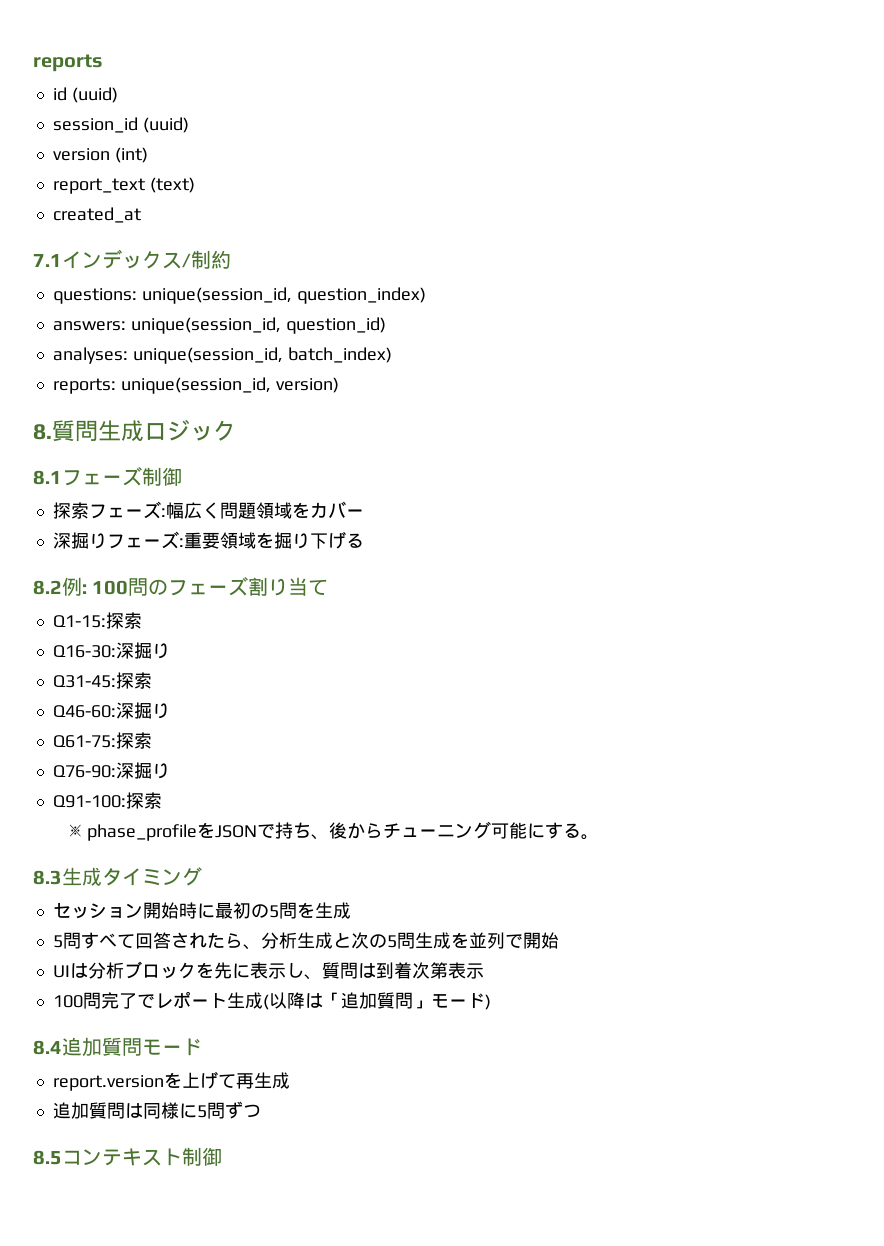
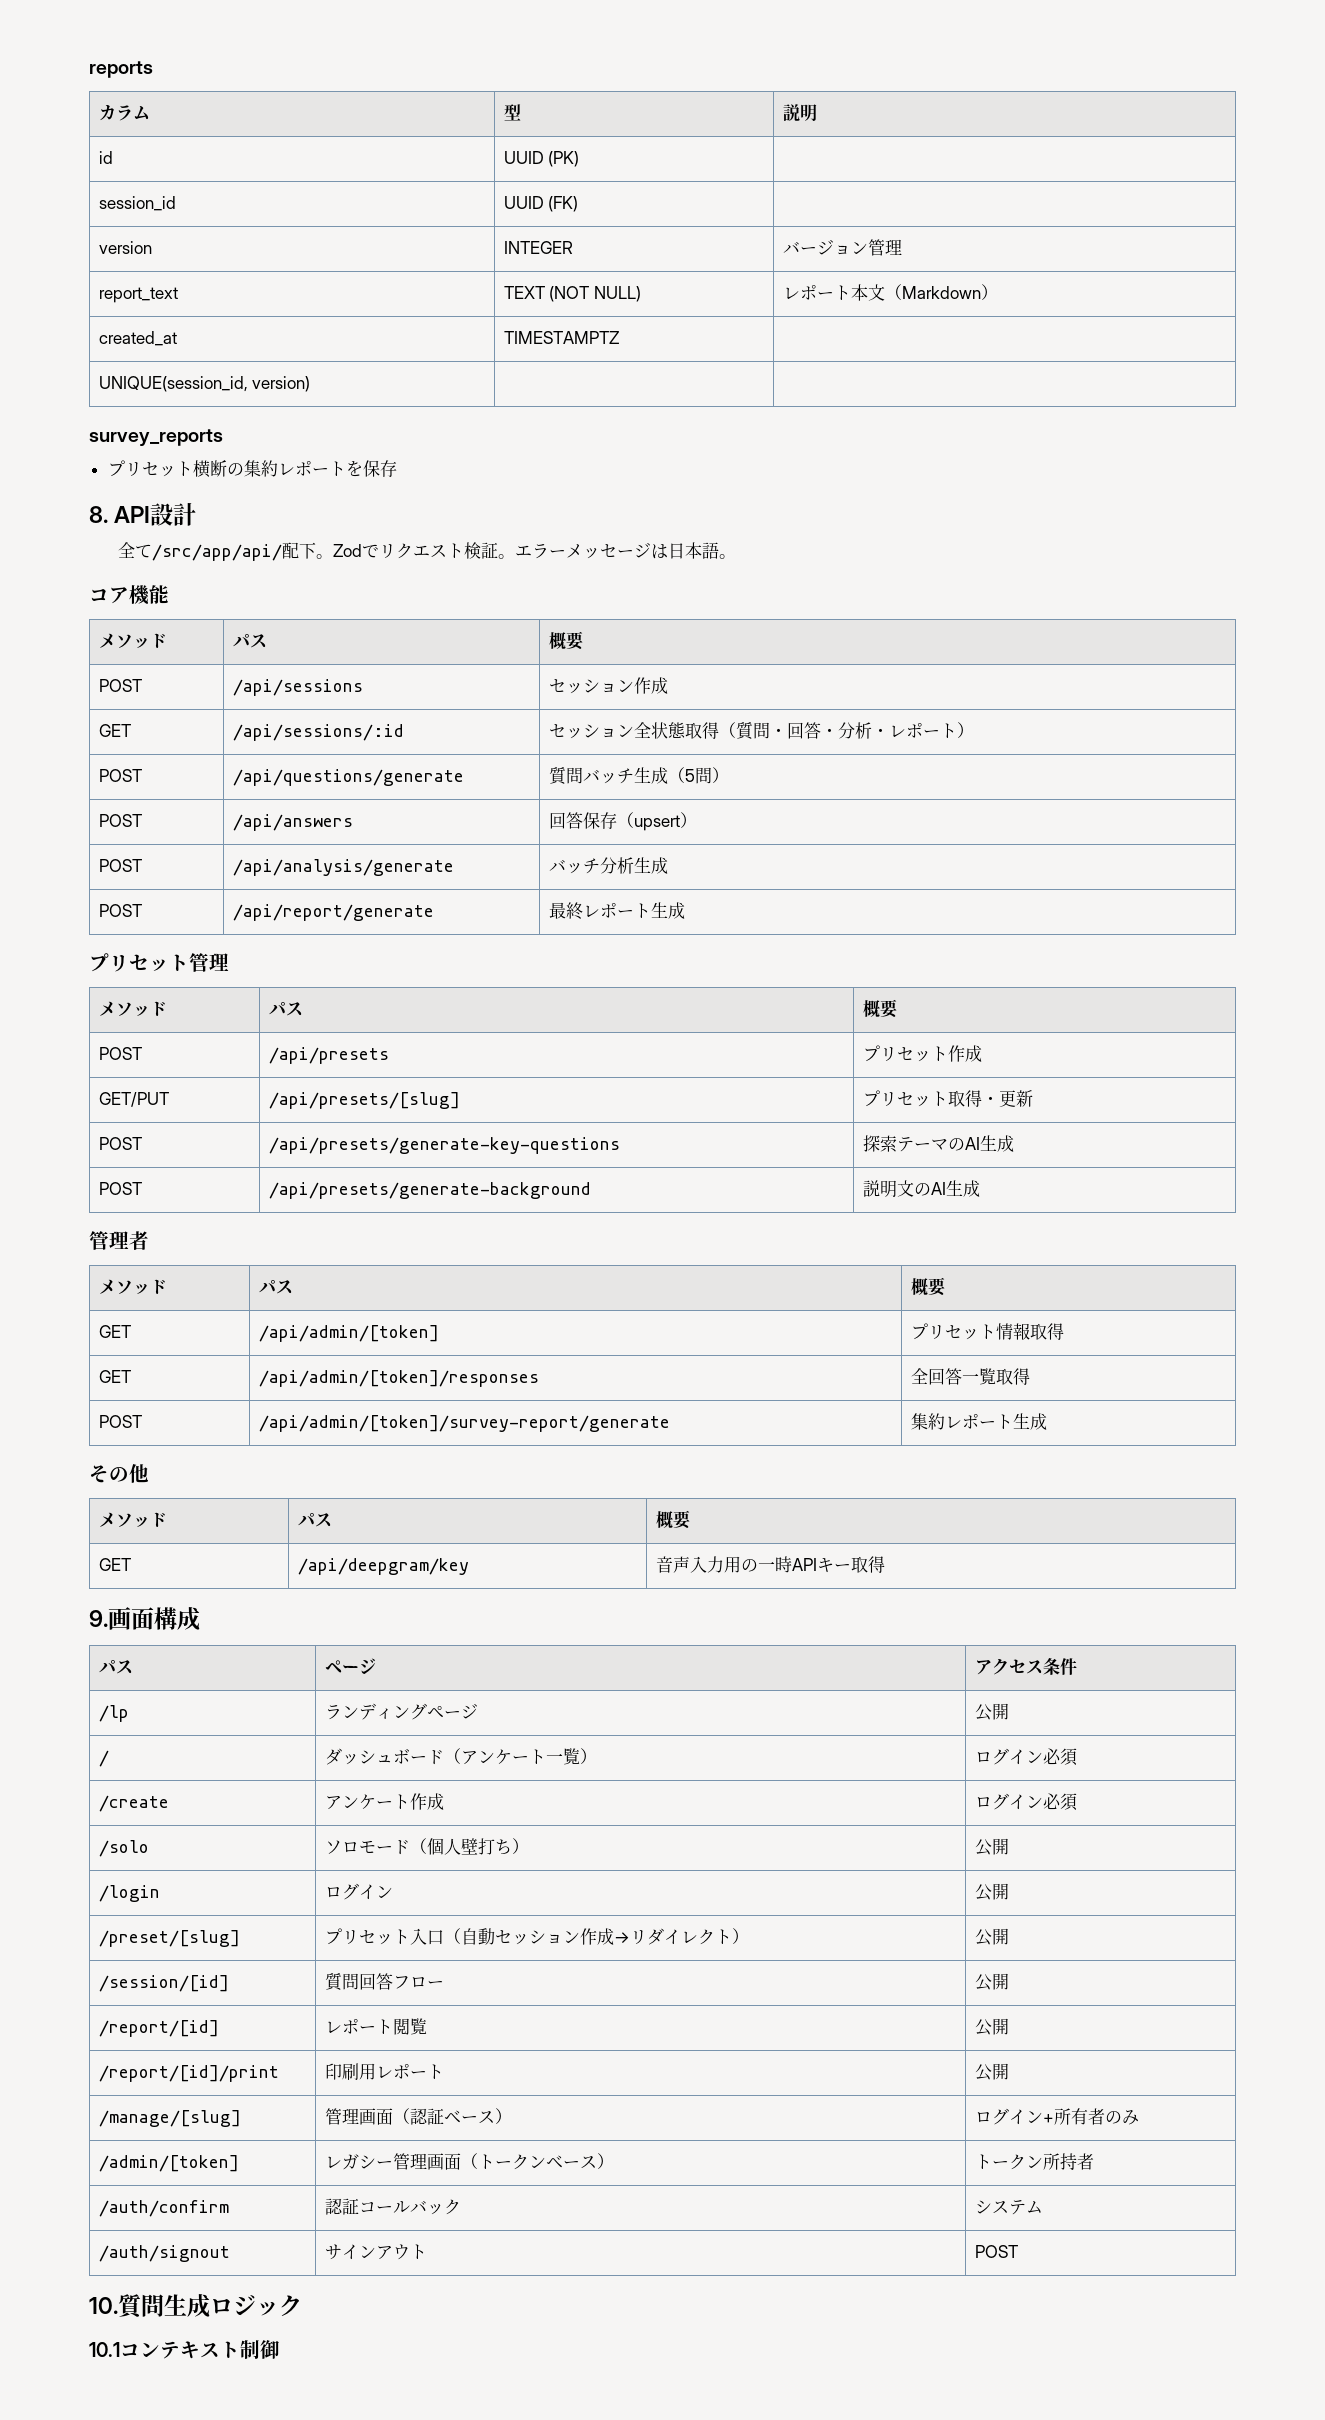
- id (uuid)
- session_id (uuid)
- version (int)
- report_text (text)
- created_at
- 7.1インデックス/制約
- questions: unique(session_id, question_index)
- answers: unique(session_id, question_id)
- analyses: unique(session_id, batch_index)
- reports: unique(session_id, version)
- 8.質問生成ロジック
- 8.1フェーズ制御
- 探索フェーズ:幅広く問題領域をカバー
- 深掘りフェーズ:重要領域を掘り下げる
- 8.2例: 100問のフェーズ割り当て
- Q1-15:探索
- Q16-30:深掘り
- Q31-45:探索
- Q46-60:深掘り
- Q61-75:探索
- Q76-90:深掘り
- Q91-100:探索
- ※ phase_profileをJSONで持ち、後からチューニング可能にする。
- 8.3生成タイミング
- セッション開始時に最初の5問を生成
- 5問すべて回答されたら、分析生成と次の5問生成を並列で開始
- UIは分析ブロックを先に表示し、質問は到着次第表示
- 100問完了でレポート生成(以降は「追加質問」モード)
- 8.4追加質問モード
- report.versionを上げて再生成
- 追加質問は同様に5問ずつ
- 8.5コンテキスト制御
+ カラム | 型 | 説明
+ id | UUID (PK) |
+ session_id | UUID (FK) |
+ version | INTEGER | バージョン管理
+ report_text | TEXT (NOT NULL) | レポート本文（Markdown）
+ created_at | TIMESTAMPTZ |
+ UNIQUE(session_id, version) | |
+ survey_reports
+ プリセット横断の集約レポートを保存
+ 8. API設計
+ 全て/src/app/api/配下。Zodでリクエスト検証。エラーメッセージは日本語。
+ コア機能
+ メソッド | パス | 概要
+ POST | /api/sessions | セッション作成
+ GET | /api/sessions/:id | セッション全状態取得（質問・回答・分析・レポート）
+ POST | /api/questions/generate | 質問バッチ生成（5問）
+ POST | /api/answers | 回答保存（upsert）
+ POST | /api/analysis/generate | バッチ分析生成
+ POST | /api/report/generate | 最終レポート生成
+ プリセット管理
+ メソッド | パス | 概要
+ POST | /api/presets | プリセット作成
+ GET/PUT | /api/presets/[slug] | プリセット取得・更新
+ POST | /api/presets/generate-key-questions | 探索テーマのAI生成
+ POST | /api/presets/generate-background | 説明文のAI生成
+ 管理者
+ メソッド | パス | 概要
+ GET | /api/admin/[token] | プリセット情報取得
+ GET | /api/admin/[token]/responses | 全回答一覧取得
+ POST | /api/admin/[token]/survey-report/generate | 集約レポート生成
+ その他
+ メソッド | パス | 概要
+ GET | /api/deepgram/key | 音声入力用の一時APIキー取得
+ 9.画面構成
+ パス | ページ | アクセス条件
+ /lp | ランディングページ | 公開
+ / | ダッシュボード（アンケート一覧） | ログイン必須
+ /create | アンケート作成 | ログイン必須
+ /solo | ソロモード（個人壁打ち） | 公開
+ /login | ログイン | 公開
+ /preset/[slug] | プリセット入口（自動セッション作成→リダイレクト） | 公開
+ /session/[id] | 質問回答フロー | 公開
+ /report/[id] | レポート閲覧 | 公開
+ /report/[id]/print | 印刷用レポート | 公開
+ /manage/[slug] | 管理画面（認証ベース） | ログイン+所有者のみ
+ /admin/[token] | レガシー管理画面（トークンベース） | トークン所持者
+ /auth/confirm | 認証コールバック | システム
+ /auth/signout | サインアウト | POST
+ 10.質問生成ロジック
+ 10.1コンテキスト制御

